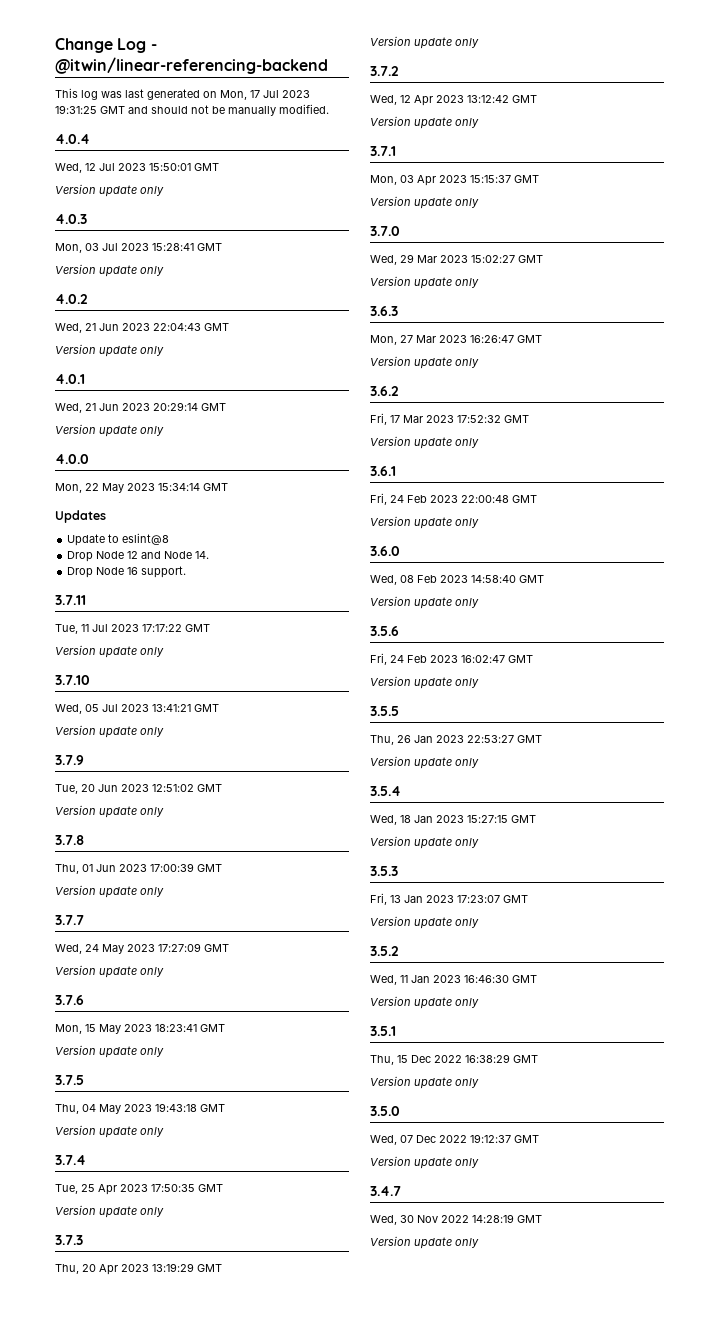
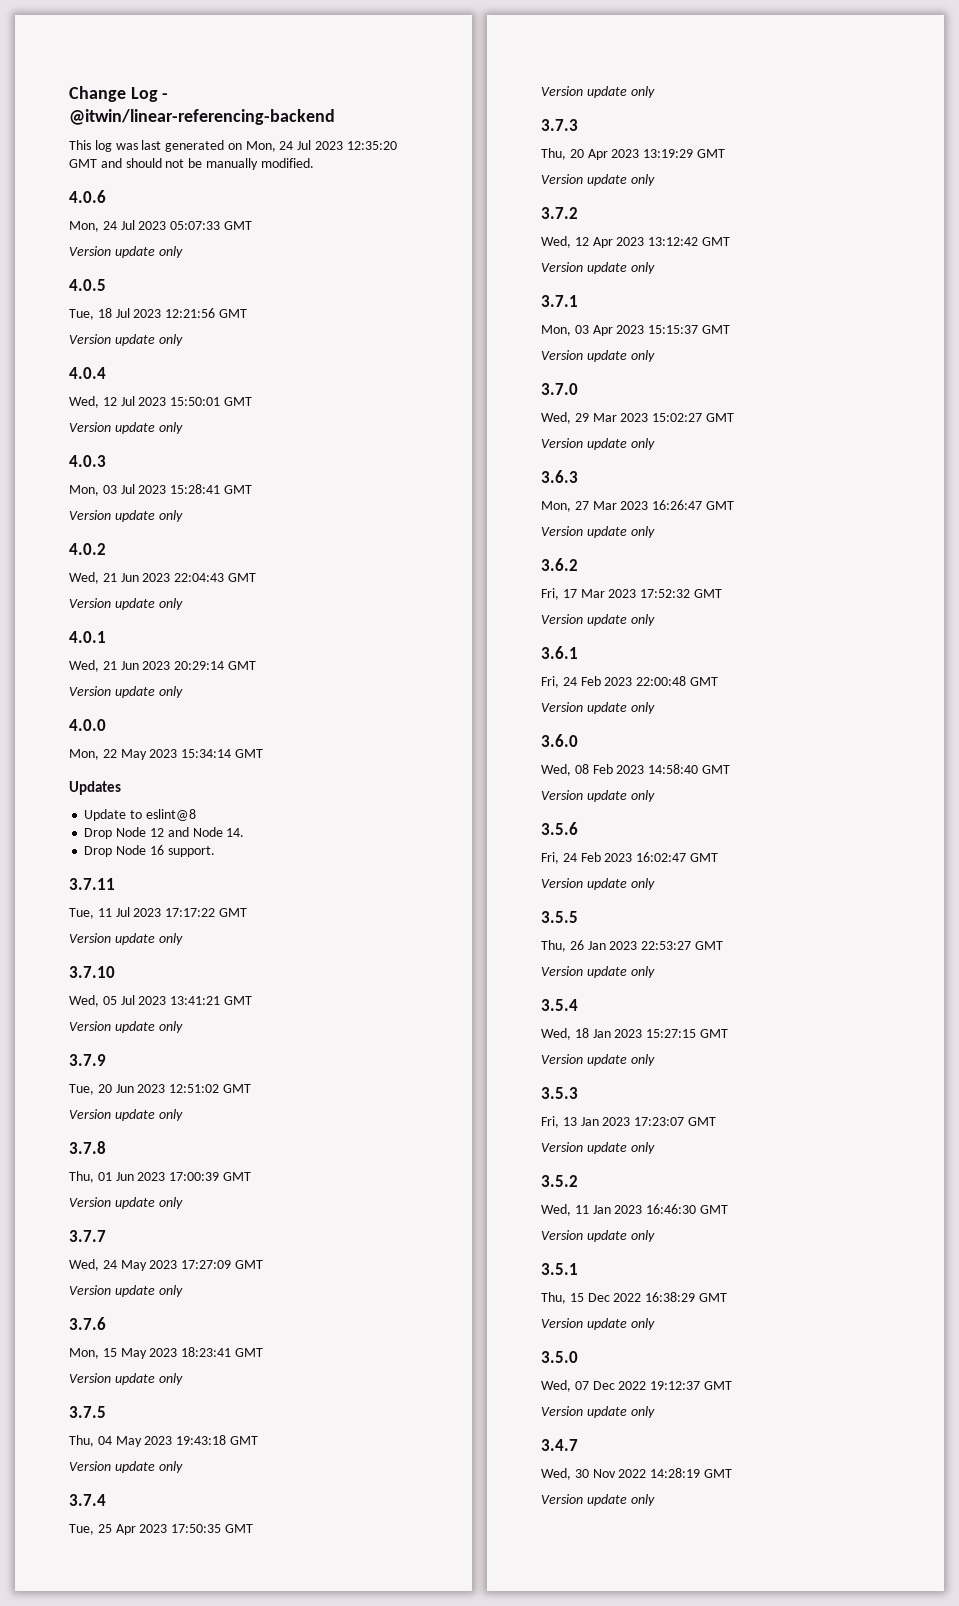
- This log was last generated on Mon, 17 Jul 2023 19:31:25 GMT and should not be manually modified.
+ This log was last generated on Mon, 24 Jul 2023 12:35:20 GMT and should not be manually modified.
+ 4.0.6
+ Mon, 24 Jul 2023 05:07:33 GMT
+ Version update only
+ 4.0.5
+ Tue, 18 Jul 2023 12:21:56 GMT
+ Version update only

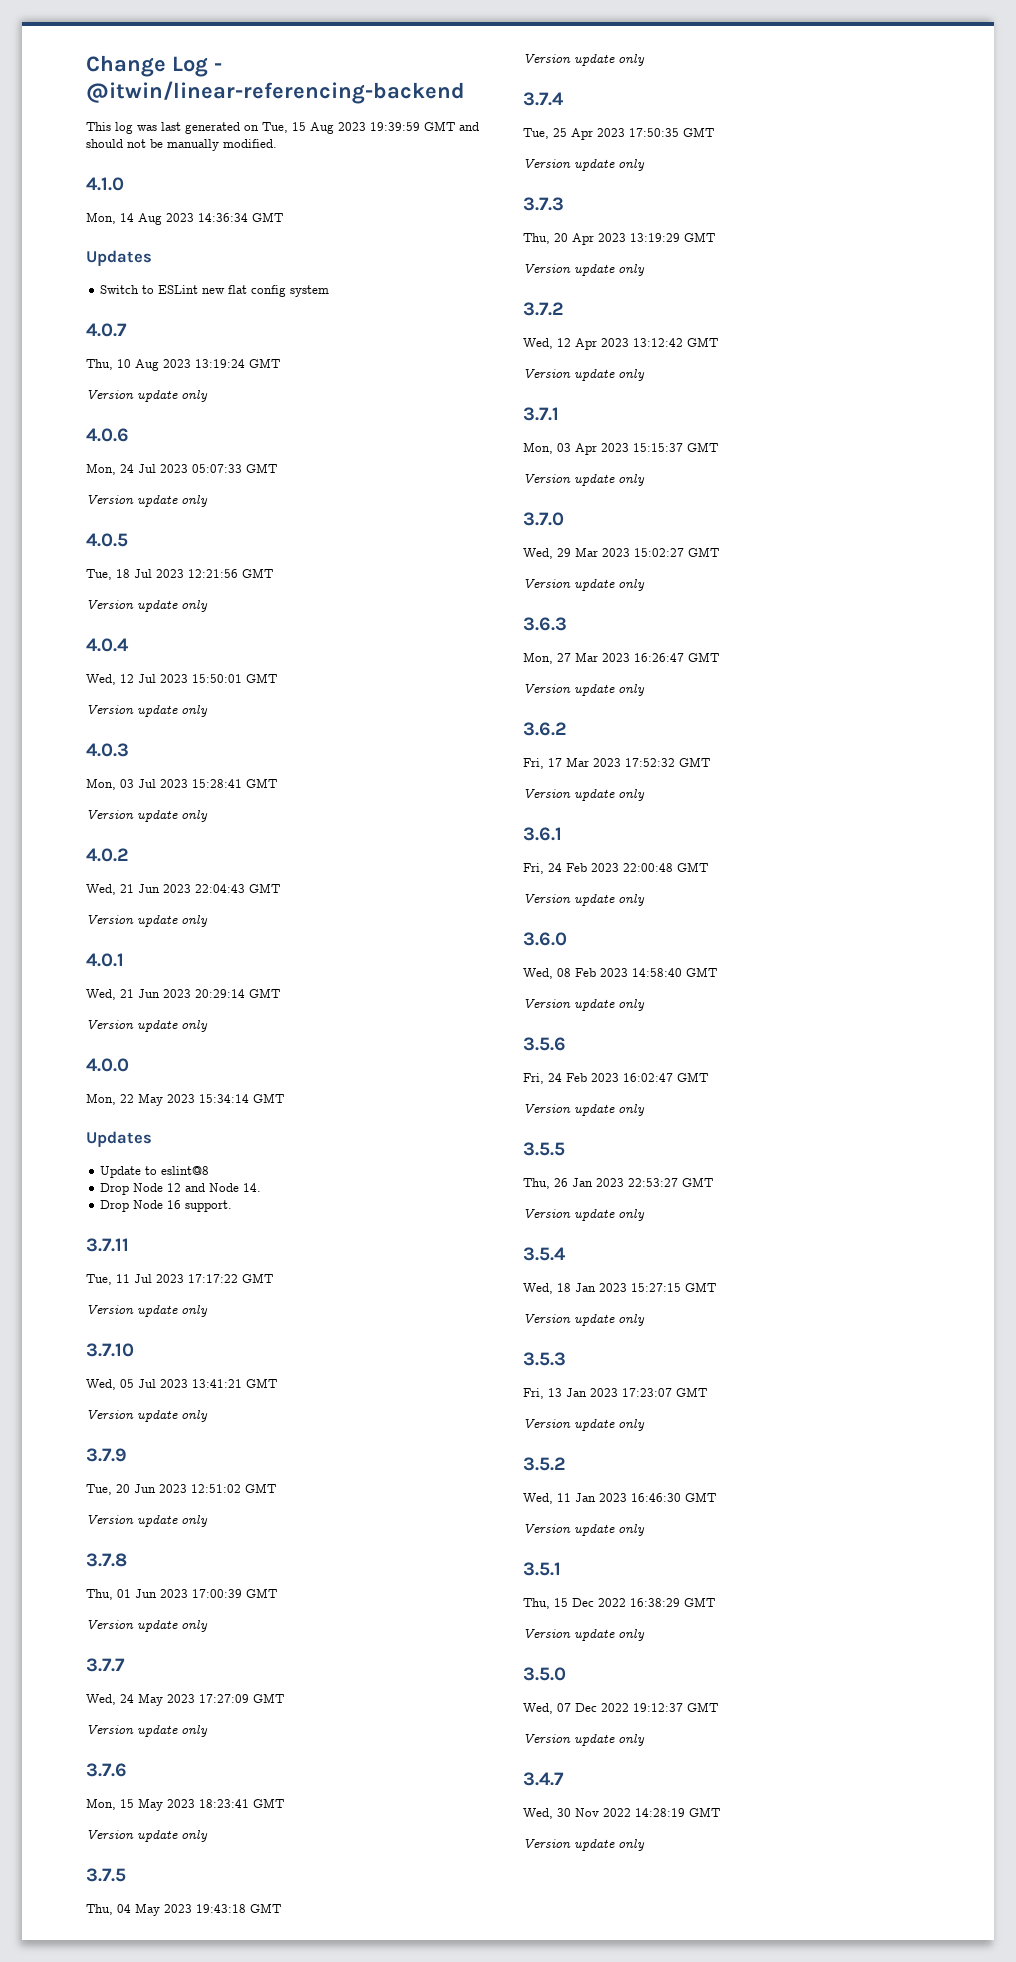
- This log was last generated on Mon, 24 Jul 2023 12:35:20 GMT and should not be manually modified.
+ This log was last generated on Tue, 15 Aug 2023 19:39:59 GMT and should not be manually modified.
+ 4.1.0
+ Mon, 14 Aug 2023 14:36:34 GMT
+ Updates
+ Switch to ESLint new flat config system
+ 4.0.7
+ Thu, 10 Aug 2023 13:19:24 GMT
+ Version update only

